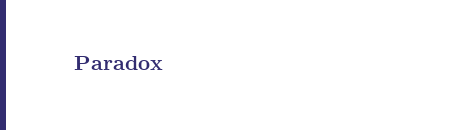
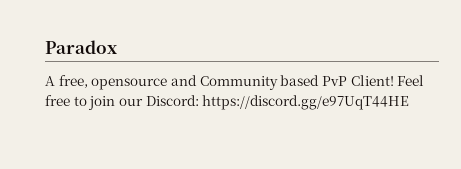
+ A free, opensource and Community based PvP Client! Feel free to join our Discord: https://discord.gg/e97UqT44HE

